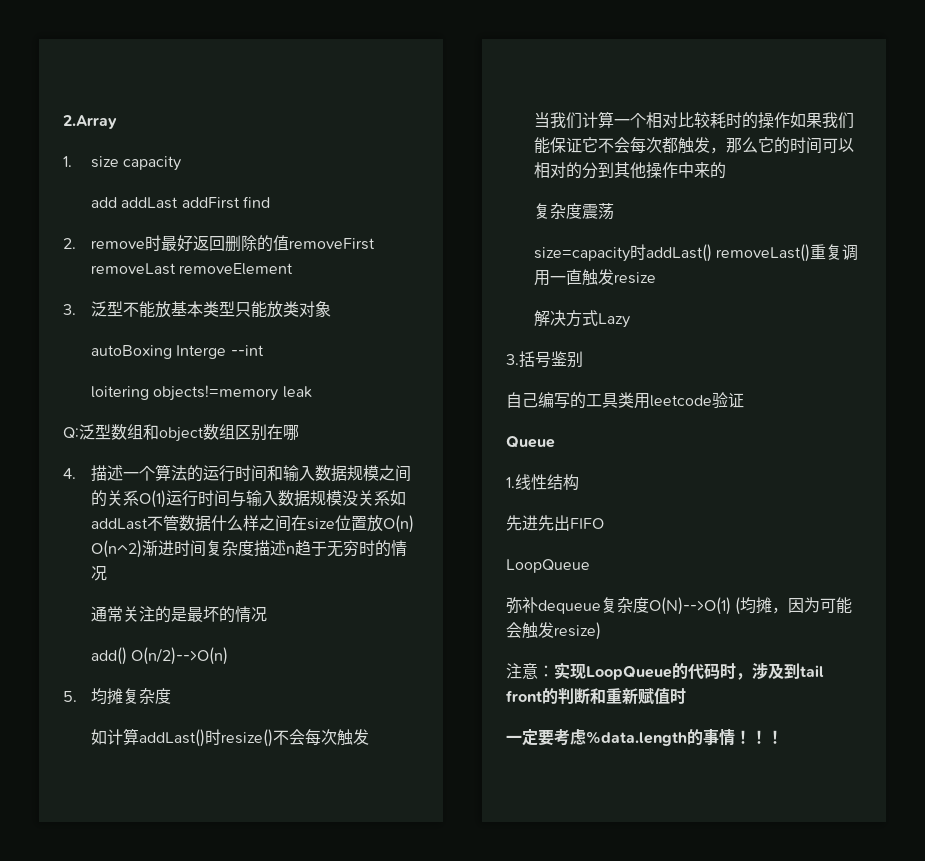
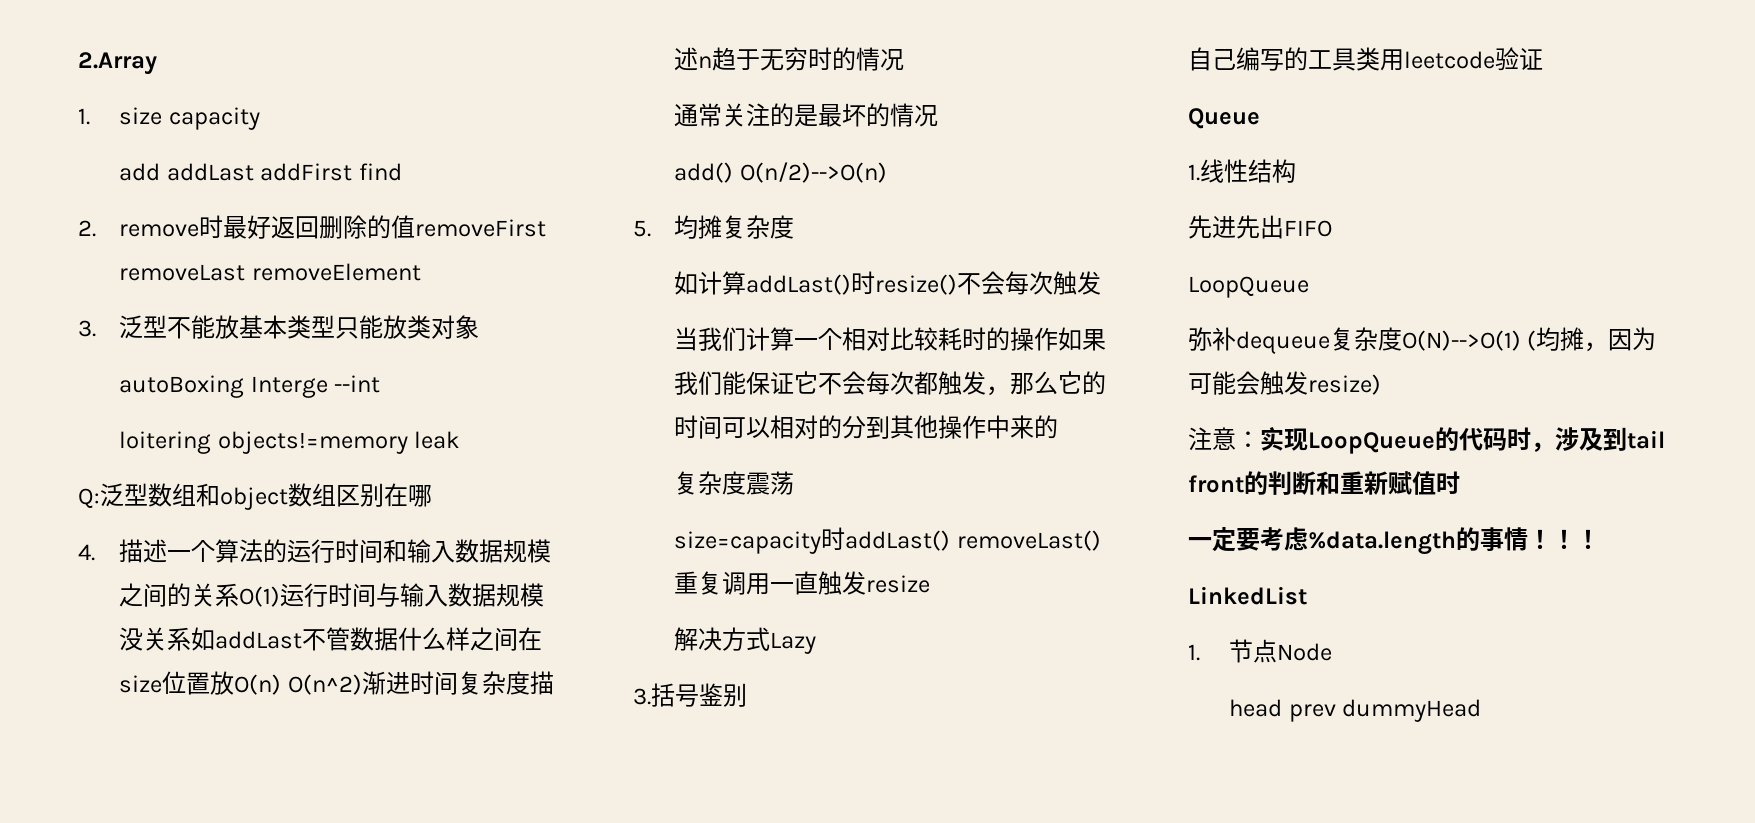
+ LinkedList
+ 1.节点Node
+ head prev dummyHead

